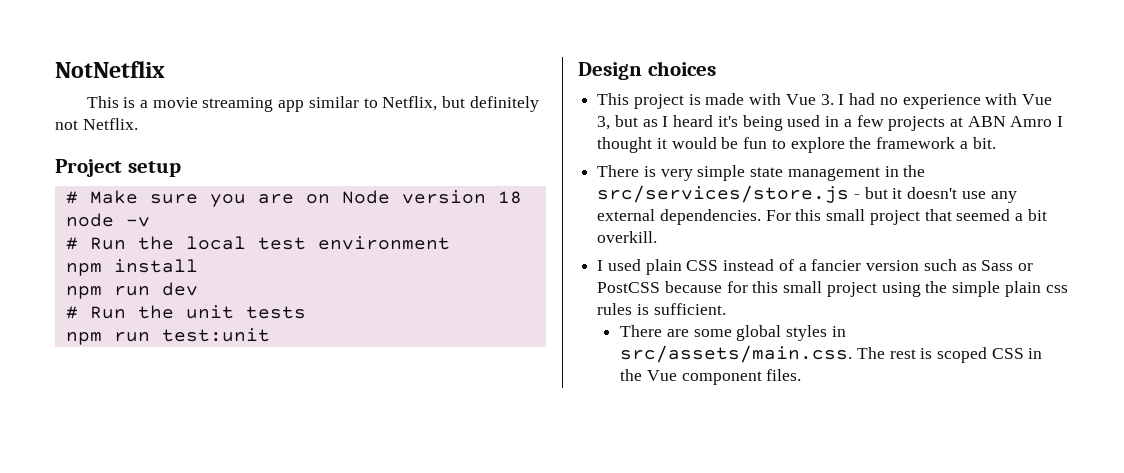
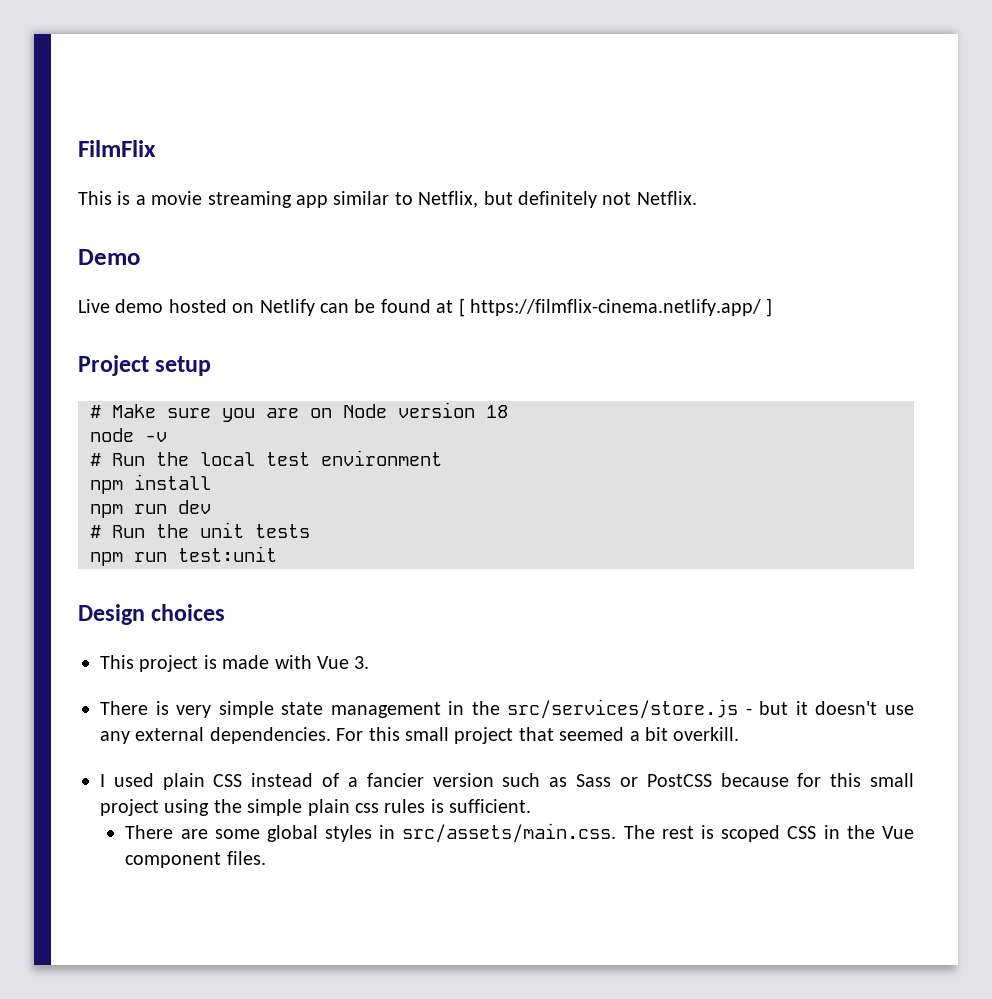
- NotNetflix
+ FilmFlix
+ Demo
+ Live demo hosted on Netlify can be found at [ https://filmflix-cinema.netlify.app/ ]
- This project is made with Vue 3. I had no experience with Vue 3, but as I heard it's being used in a few projects at ABN Amro I thought it would be fun to explore the framework a bit.
+ This project is made with Vue 3.

